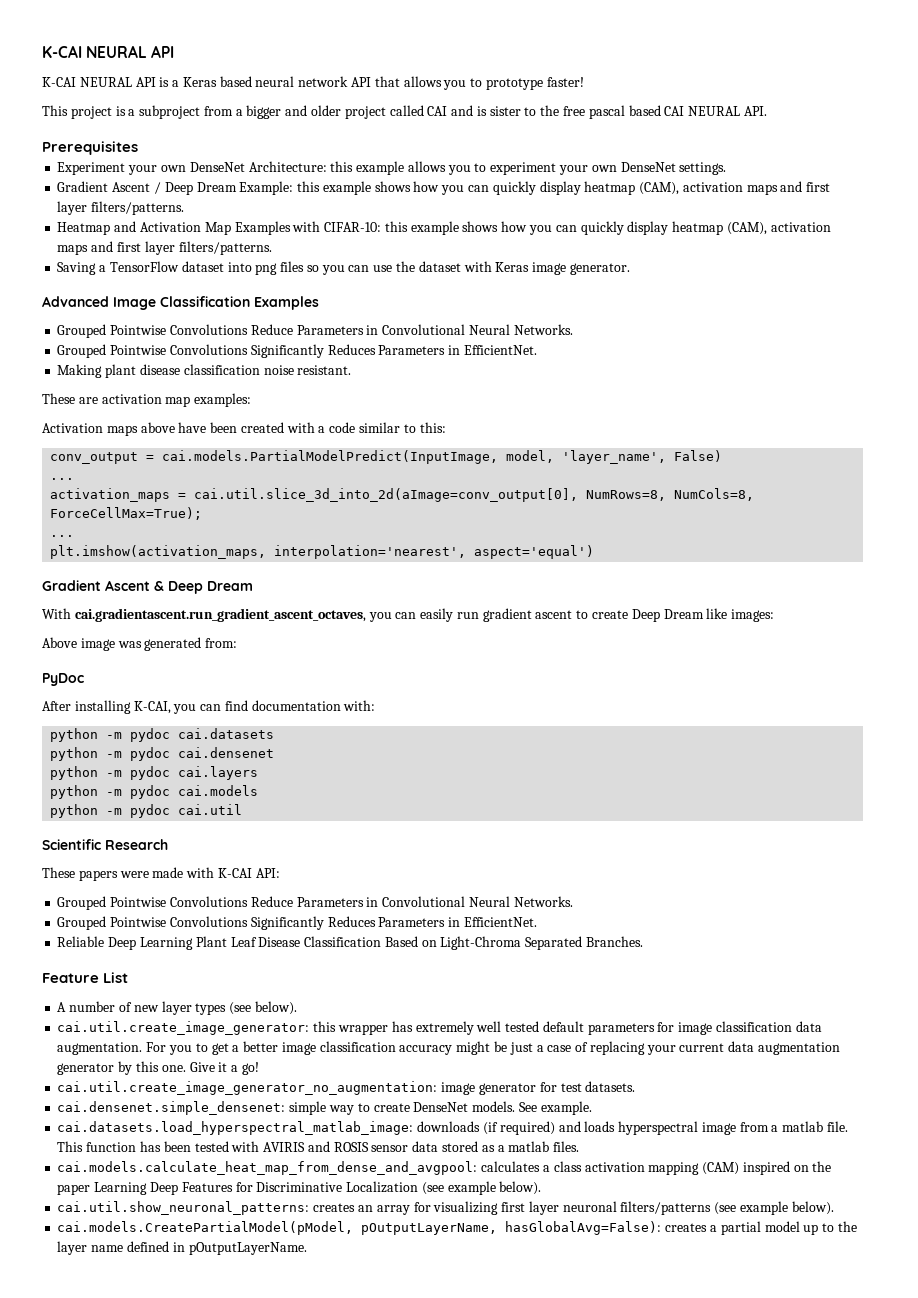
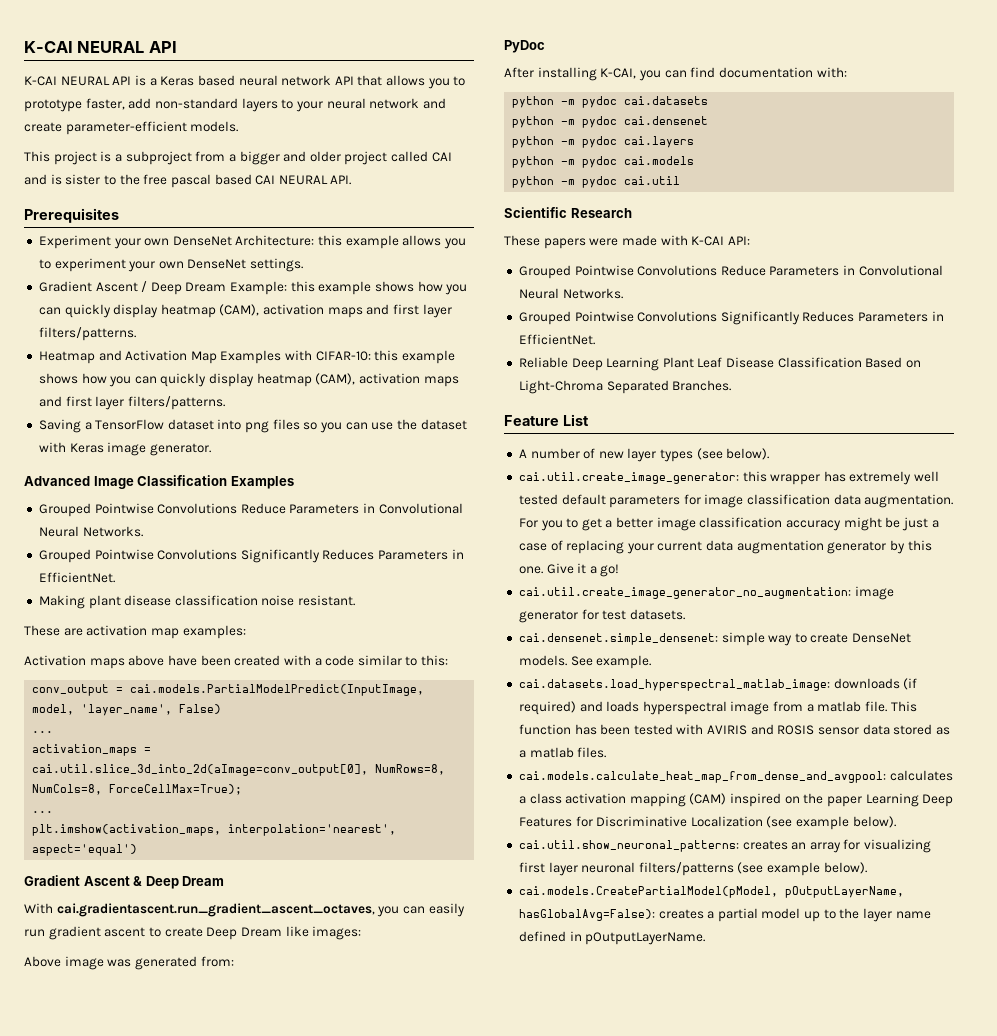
- K-CAI NEURAL API is a Keras based neural network API that allows you to prototype faster!
+ K-CAI NEURAL API is a Keras based neural network API that allows you to prototype faster, add non-standard layers to your neural network and create parameter-efficient models.

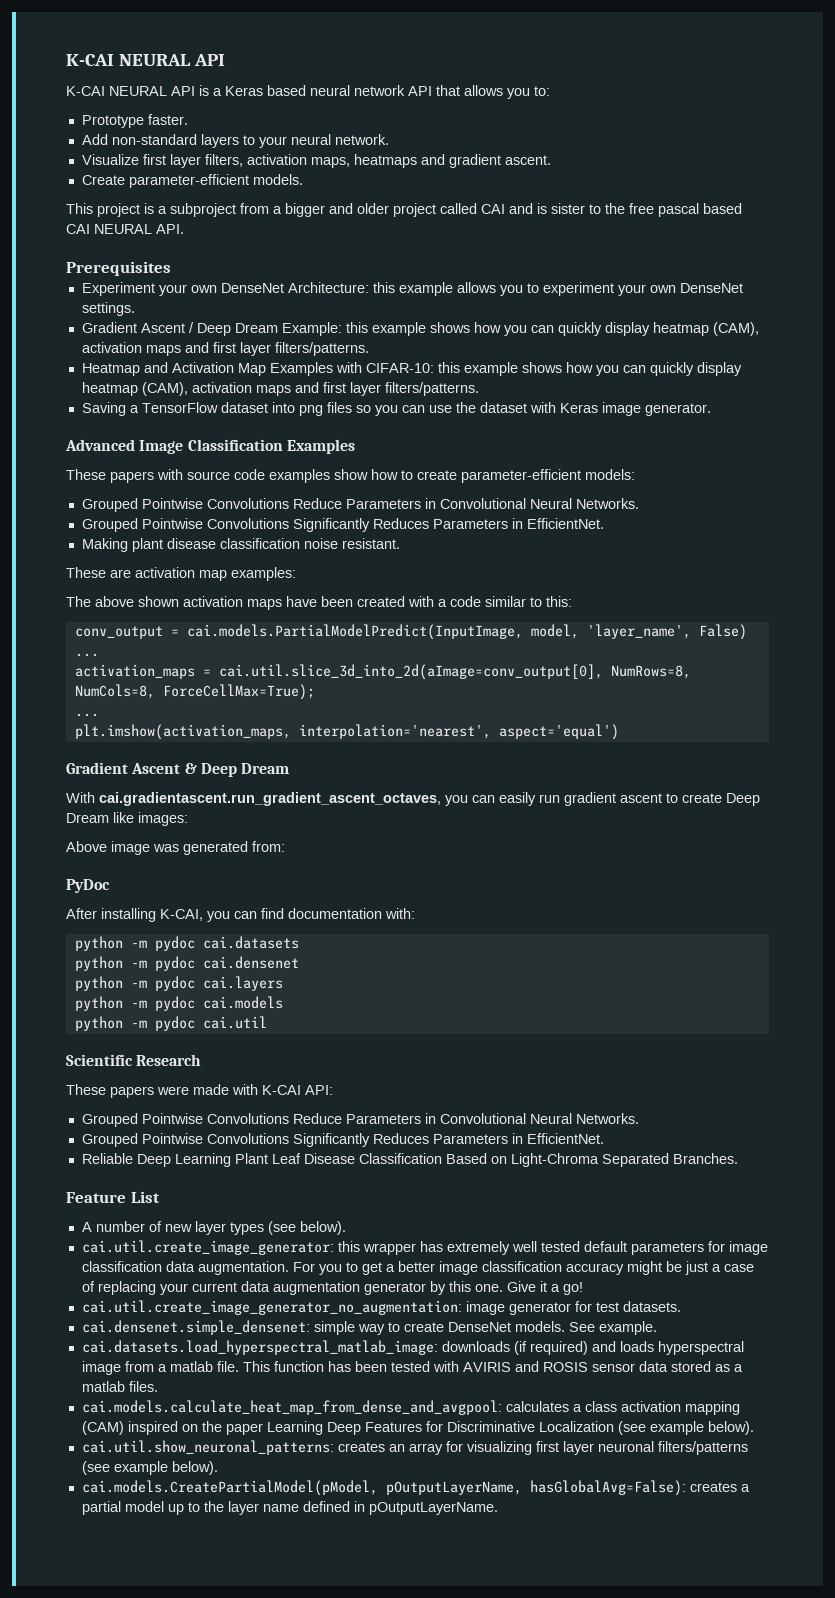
- K-CAI NEURAL API is a Keras based neural network API that allows you to prototype faster, add non-standard layers to your neural network and create parameter-efficient models.
+ K-CAI NEURAL API is a Keras based neural network API that allows you to:
+ Prototype faster.
+ Add non-standard layers to your neural network.
+ Visualize first layer filters, activation maps, heatmaps and gradient ascent.
+ Create parameter-efficient models.
+ These papers with source code examples show how to create parameter-efficient models:
- Activation maps above have been created with a code similar to this:
+ The above shown activation maps have been created with a code similar to this:

